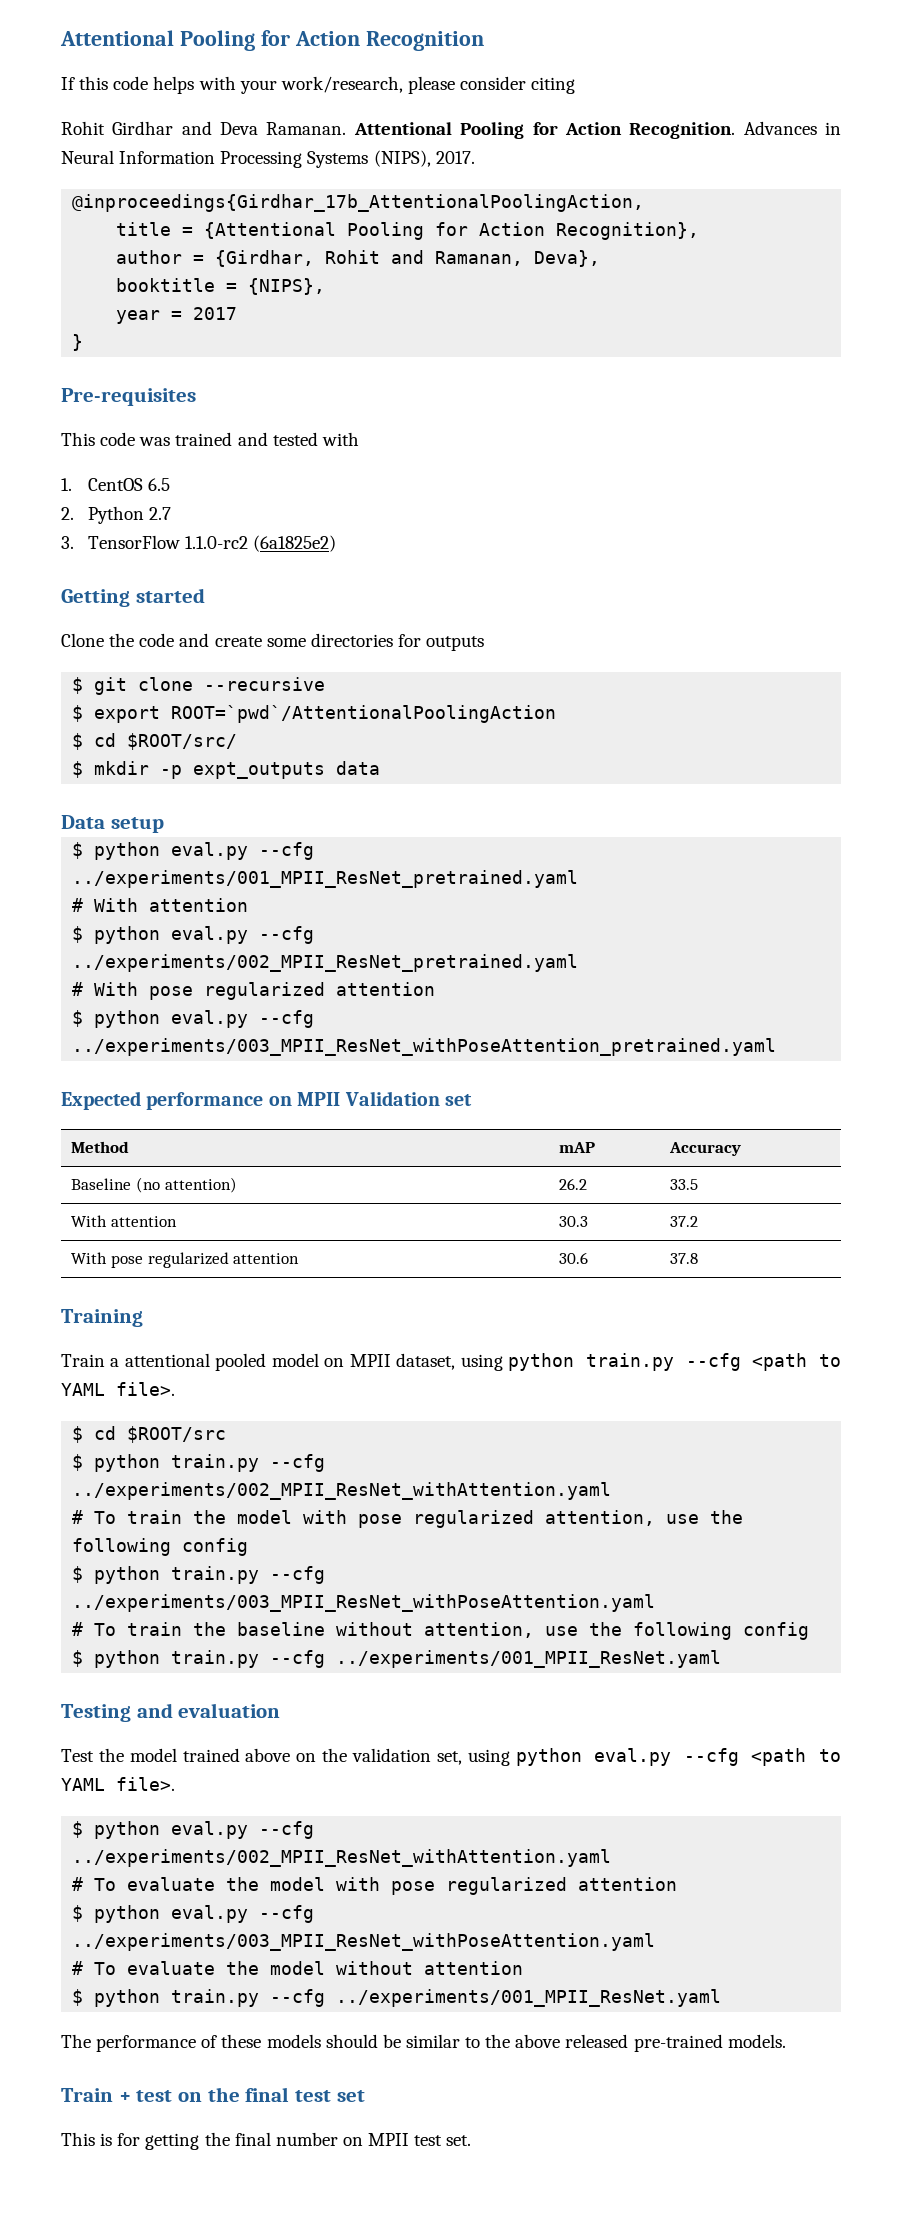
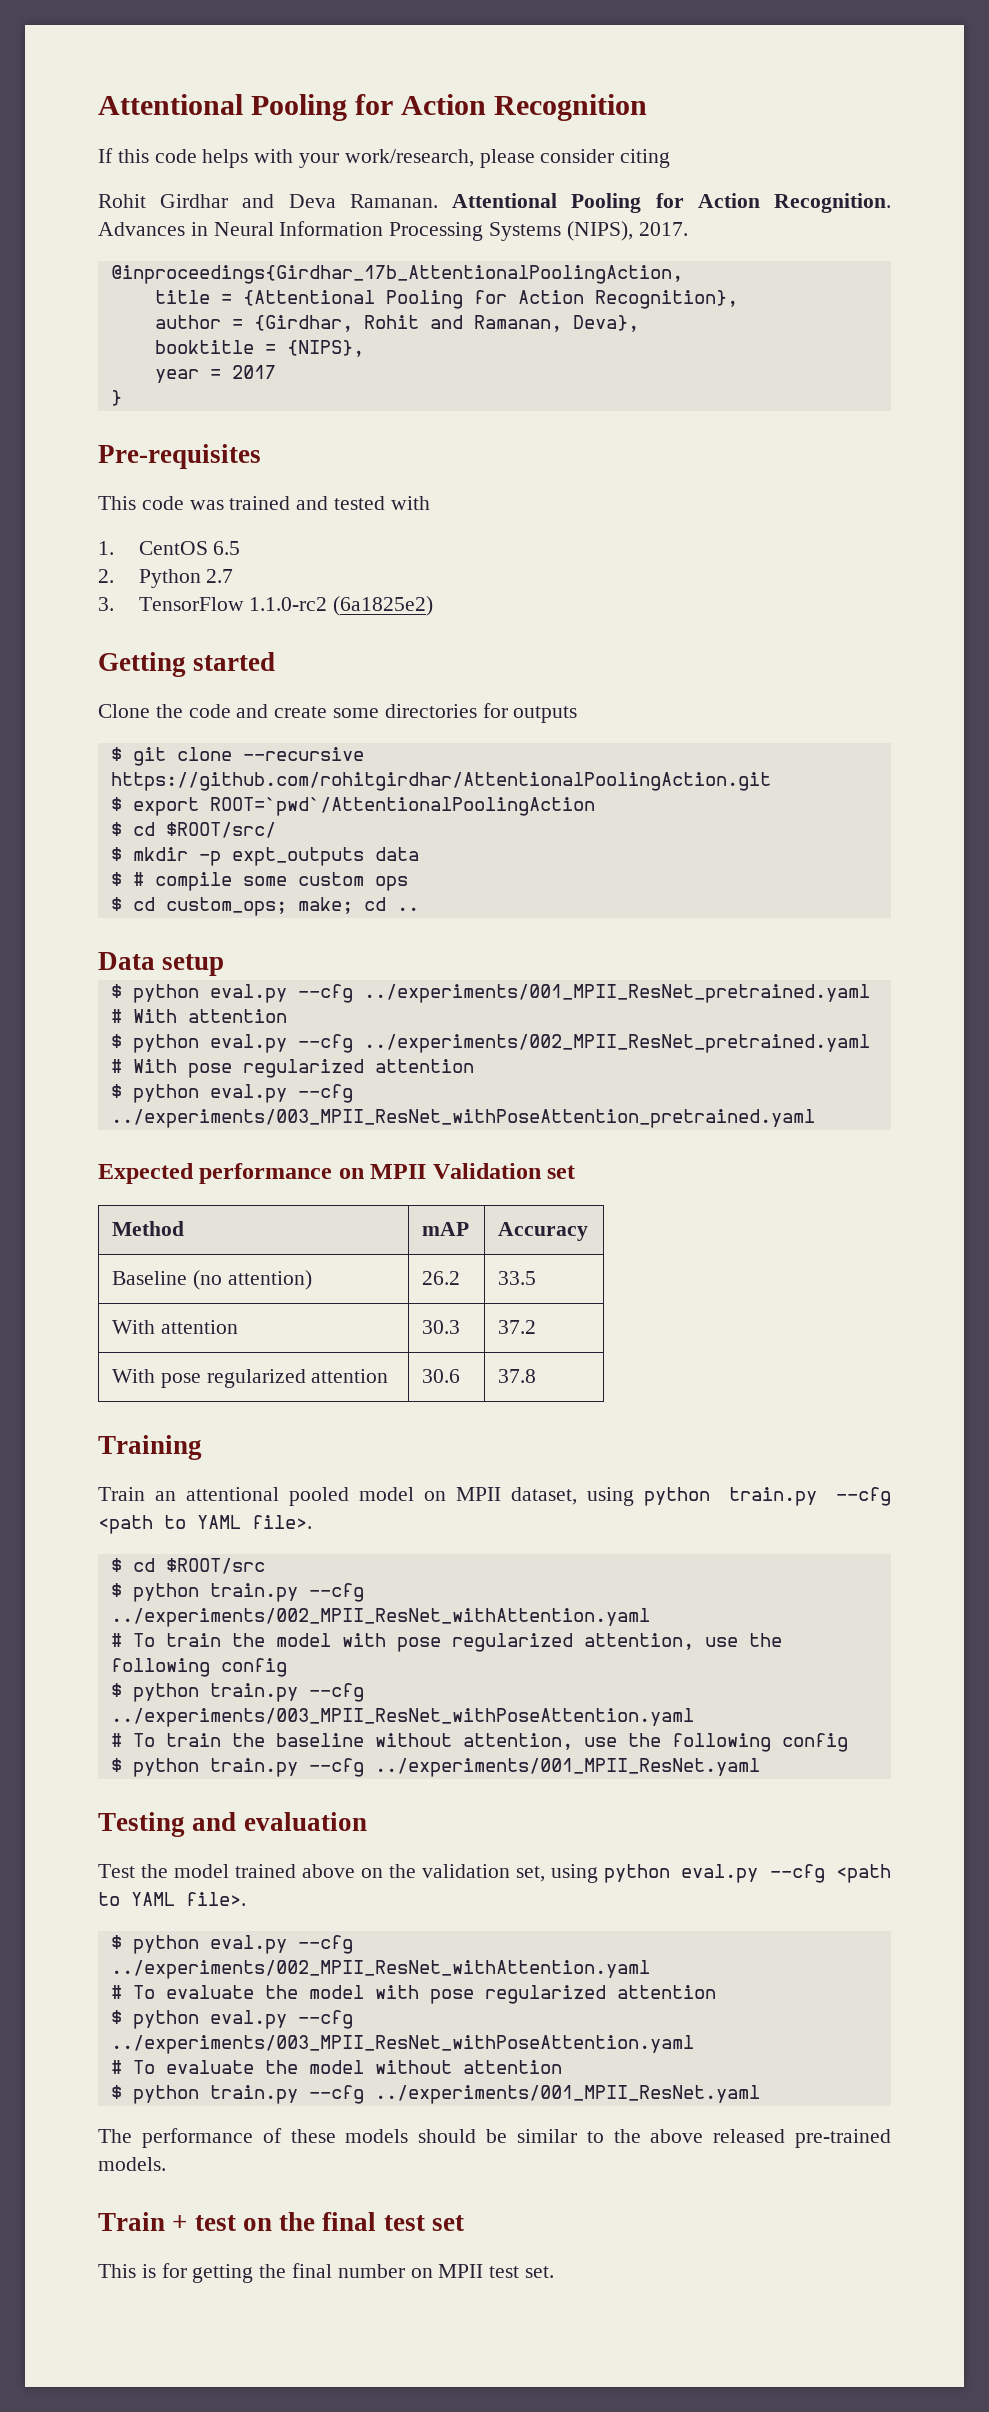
- $ git clone --recursive
+ $ git clone --recursive https://github.com/rohitgirdhar/AttentionalPoolingAction.git
+ $ # compile some custom ops
+ $ cd custom_ops; make; cd ..
- Train a attentional pooled model on MPII dataset, using python train.py --cfg <path to YAML file>.
+ Train an attentional pooled model on MPII dataset, using python train.py --cfg <path to YAML file>.

